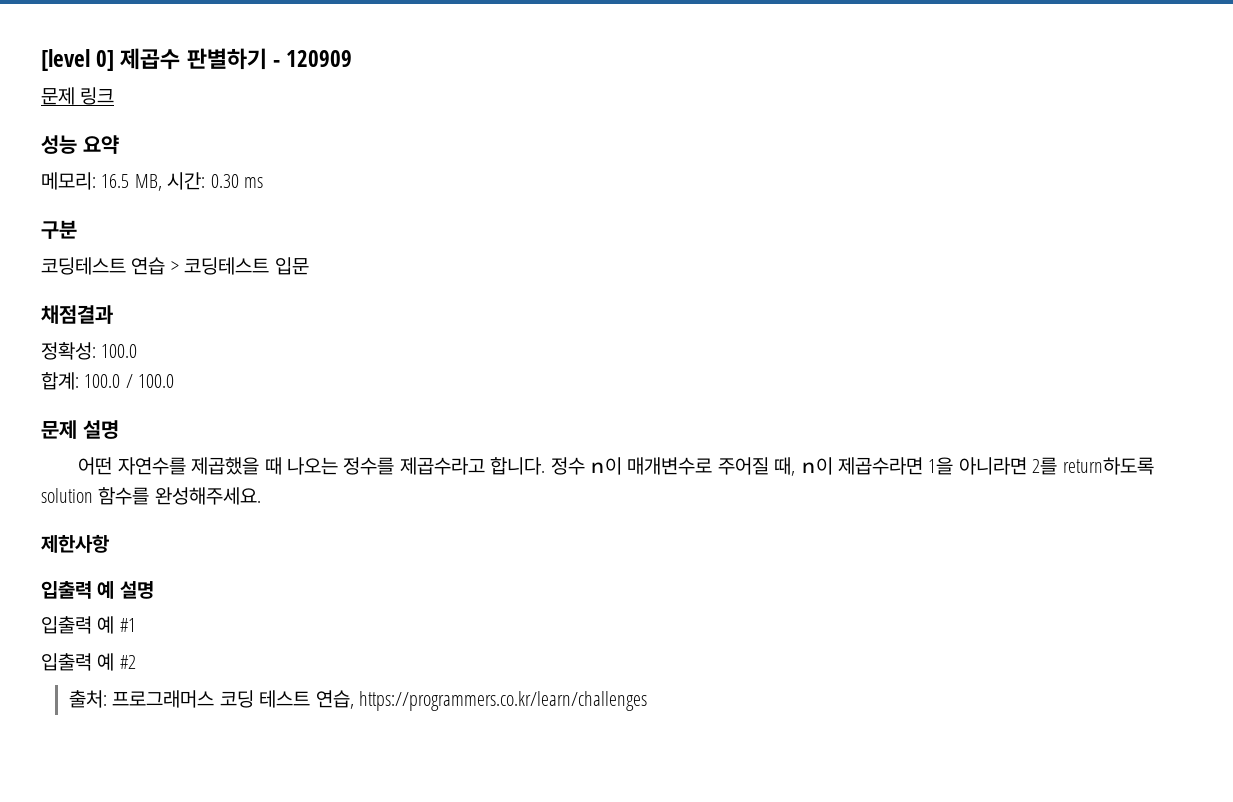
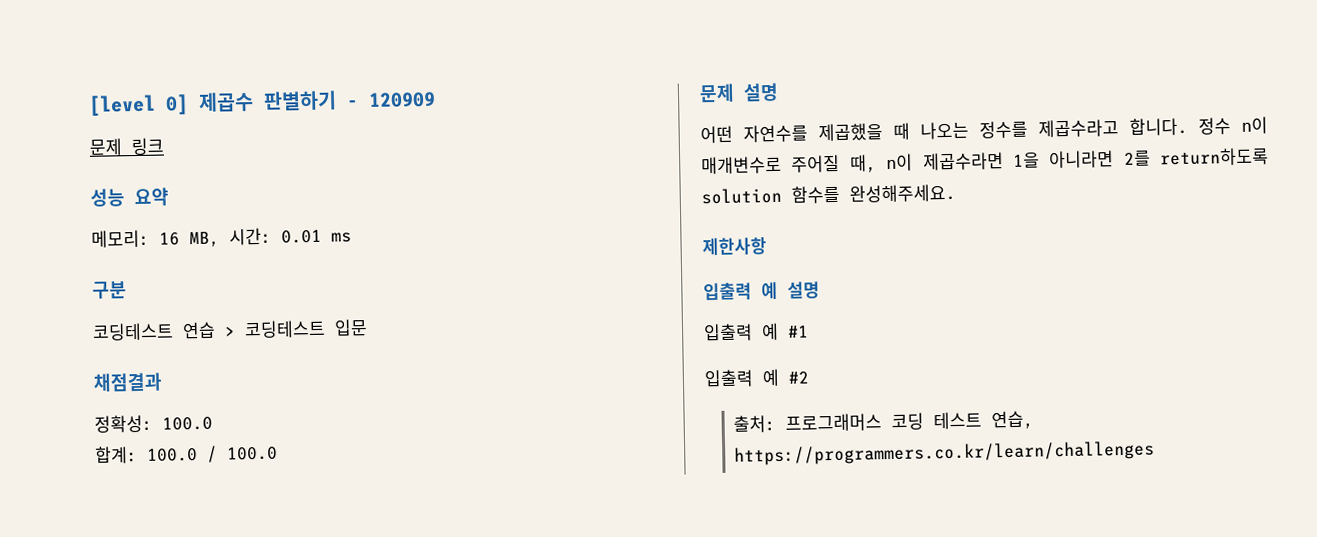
- 메모리: 16.5 MB, 시간: 0.30 ms
+ 메모리: 16 MB, 시간: 0.01 ms

